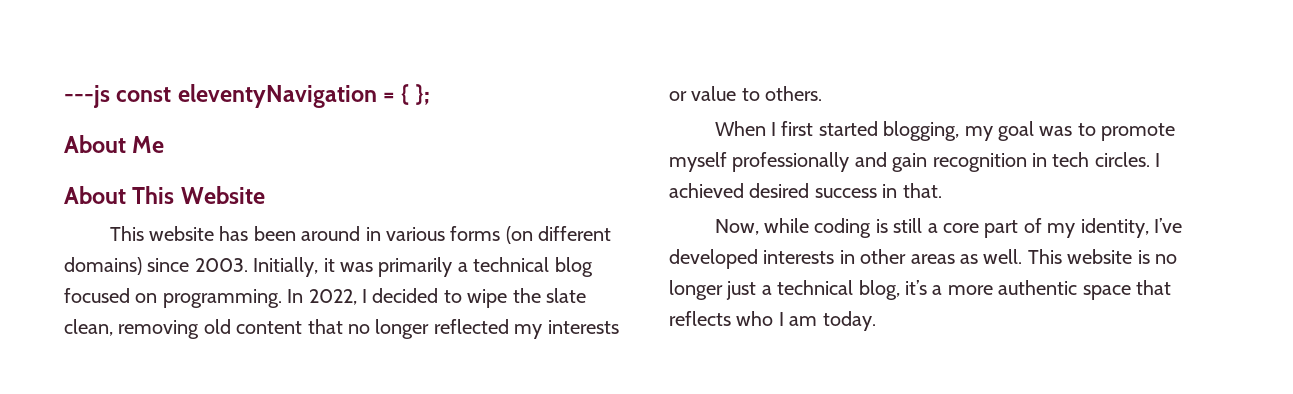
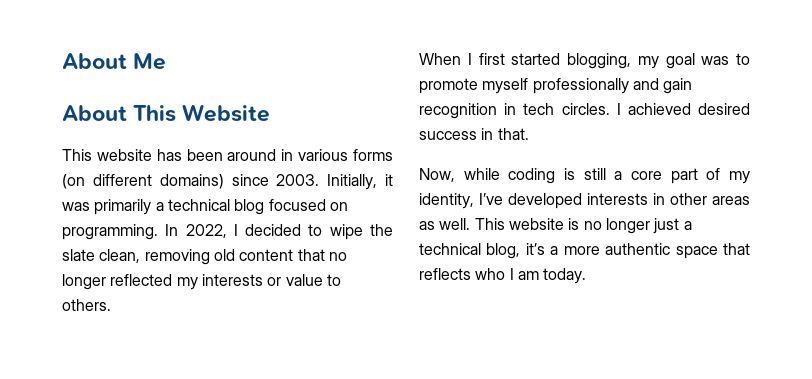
- ---js const eleventyNavigation = { };

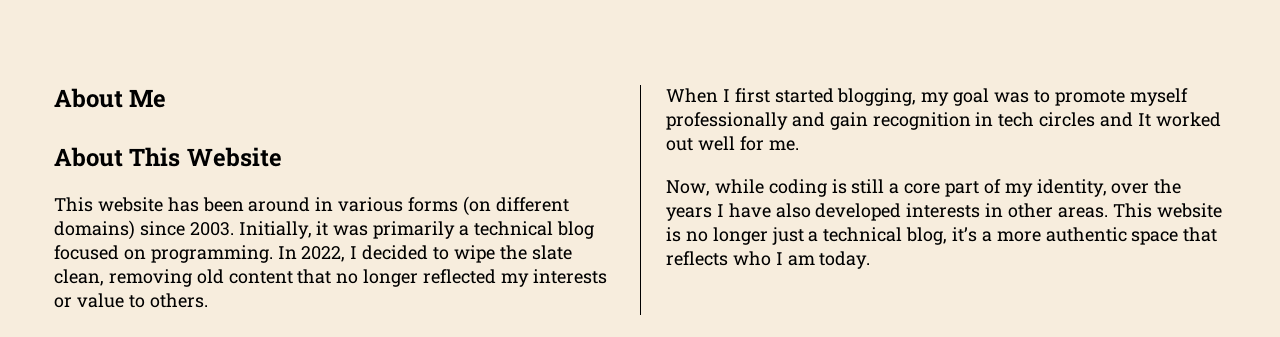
- When I first started blogging, my goal was to promote myself professionally and gain recognition in tech circles. I achieved desired success in that.
+ When I first started blogging, my goal was to promote myself professionally and gain recognition in tech circles and It worked out well for me.
- Now, while coding is still a core part of my identity, I’ve developed interests in other areas as well.
+ Now, while coding is still a core part of my identity, over the years I have also developed interests in other areas.

